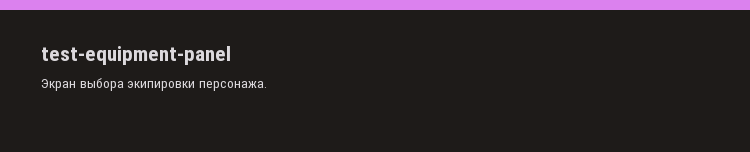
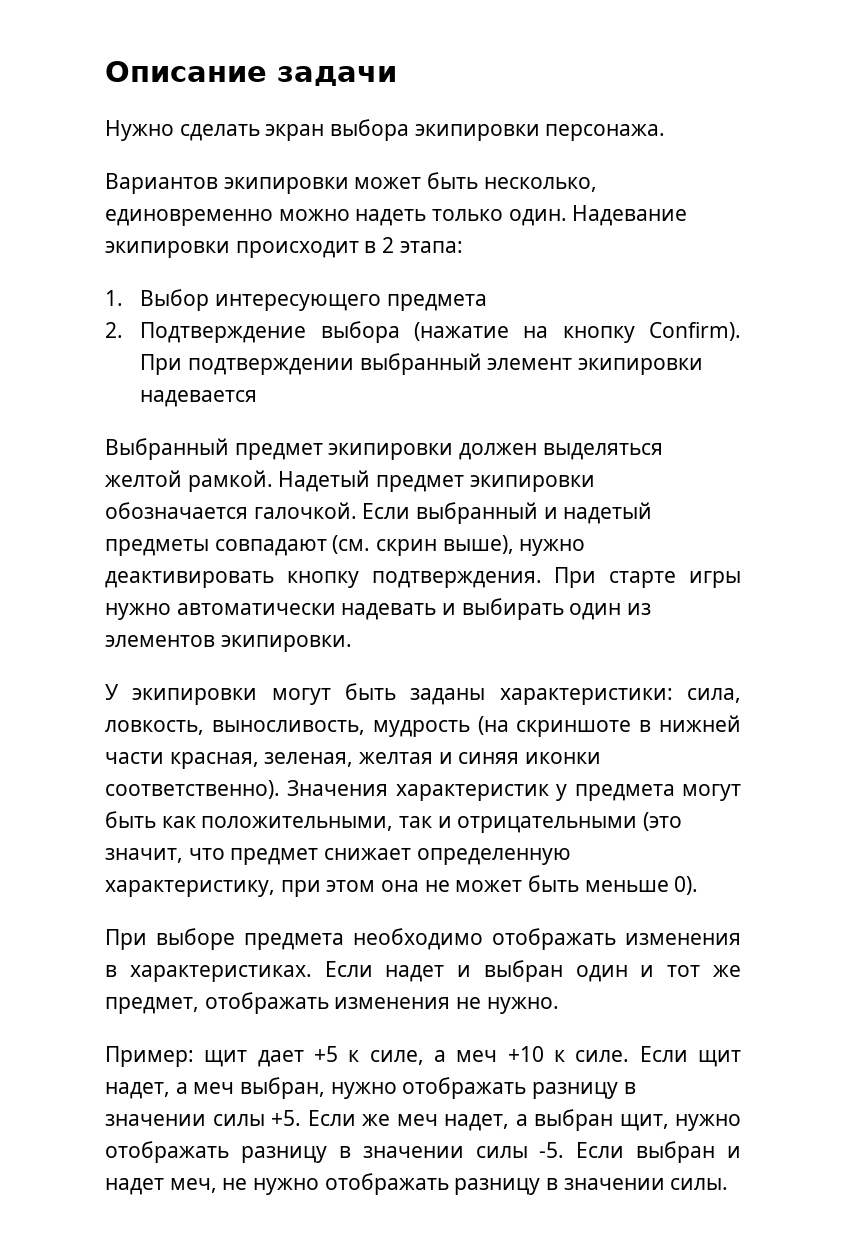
- test-equipment-panel
- Экран выбора экипировки персонажа.
+ Описание задачи
+ Нужно сделать экран выбора экипировки персонажа.
+ Вариантов экипировки может быть несколько, единовременно можно надеть только один. Надевание экипировки происходит в 2 этапа:
+ 1. Выбор интересующего предмета
+ 2. Подтверждение выбора (нажатие на кнопку Confirm). При подтверждении выбранный элемент экипировки надевается
+ Выбранный предмет экипировки должен выделяться желтой рамкой. Надетый предмет экипировки обозначается галочкой. Если выбранный и надетый предметы совпадают (см. скрин выше), нужно деактивировать кнопку подтверждения. При старте игры нужно автоматически надевать и выбирать один из элементов экипировки.
+ У экипировки могут быть заданы характеристики: сила, ловкость, выносливость, мудрость (на скриншоте в нижней части красная, зеленая, желтая и синяя иконки соответственно). Значения характеристик у предмета могут быть как положительными, так и отрицательными (это значит, что предмет снижает определенную характеристику, при этом она не может быть меньше 0).
+ При выборе предмета необходимо отображать изменения в характеристиках. Если надет и выбран один и тот же предмет, отображать изменения не нужно.
+ Пример: щит дает +5 к силе, а меч +10 к силе. Если щит надет, а меч выбран, нужно отображать разницу в значении силы +5. Если же меч надет, а выбран щит, нужно отображать разницу в значении силы -5. Если выбран и надет меч, не нужно отображать разницу в значении силы.

